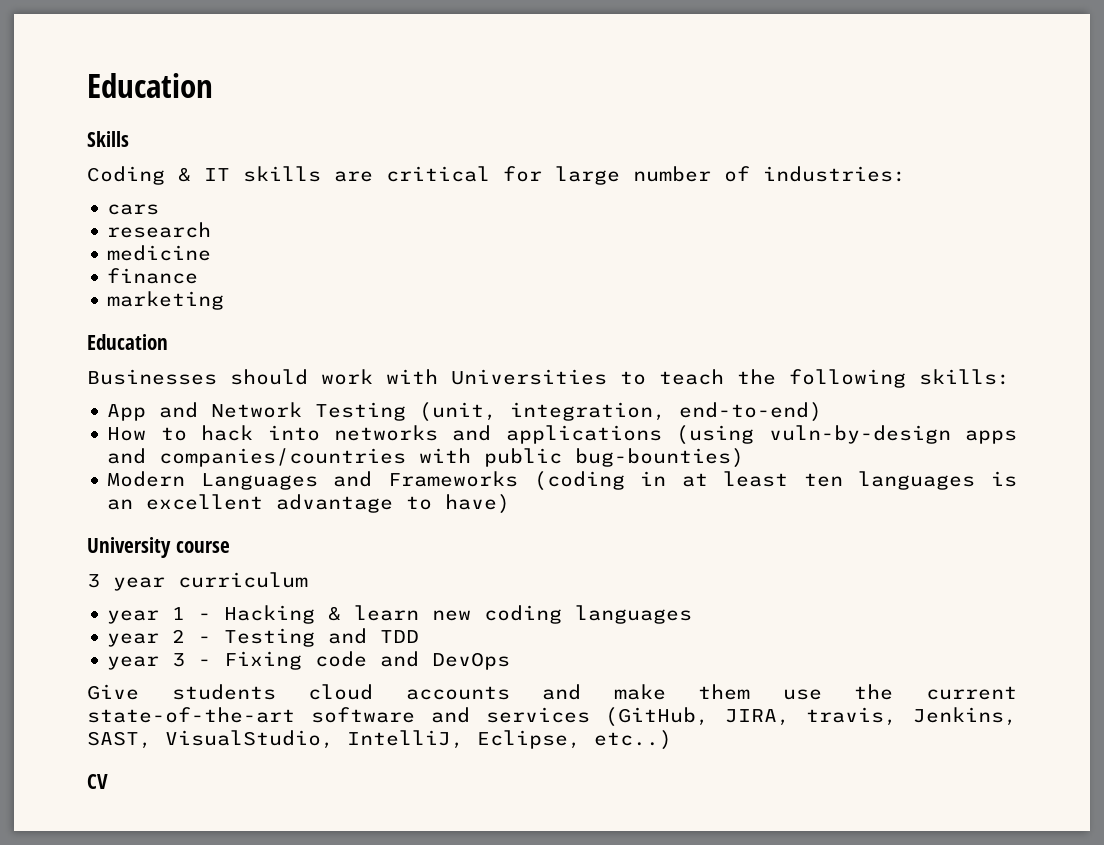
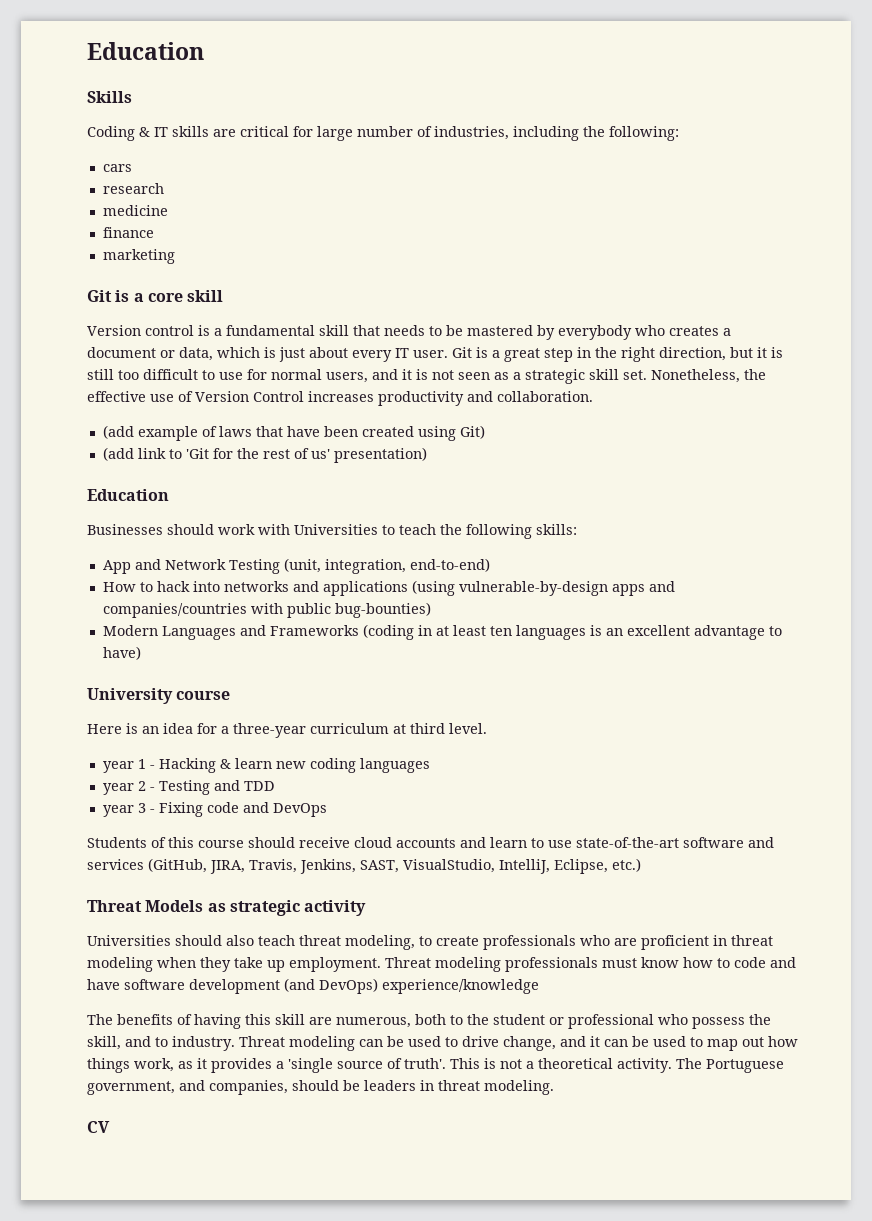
- Coding & IT skills are critical for large number of industries:
+ Coding & IT skills are critical for large number of industries, including the following:
+ Git is a core skill
+ Version control is a fundamental skill that needs to be mastered by everybody who creates a document or data, which is just about every IT user. Git is a great step in the right direction, but it is still too difficult to use for normal users, and it is not seen as a strategic skill set. Nonetheless, the effective use of Version Control increases productivity and collaboration.
+ (add example of laws that have been created using Git)
+ (add link to 'Git for the rest of us' presentation)
- How to hack into networks and applications (using vuln-by-design apps and companies/countries with public bug-bounties)
+ How to hack into networks and applications (using vulnerable-by-design apps and companies/countries with public bug-bounties)
- 3 year curriculum
+ Here is an idea for a three-year curriculum at third level.
- Give students cloud accounts and make them use the current state-of-the-art software and services (GitHub, JIRA, travis, Jenkins, SAST, VisualStudio, IntelliJ, Eclipse, etc..)
+ Students of this course should receive cloud accounts and learn to use state-of-the-art software and services (GitHub, JIRA, Travis, Jenkins, SAST, VisualStudio, IntelliJ, Eclipse, etc.)
+ Threat Models as strategic activity
+ Universities should also teach threat modeling, to create professionals who are proficient in threat modeling when they take up employment. Threat modeling professionals must know how to code and have software development (and DevOps) experience/knowledge
+ The benefits of having this skill are numerous, both to the student or professional who possess the skill, and to industry. Threat modeling can be used to drive change, and it can be used to map out how things work, as it provides a 'single source of truth'. This is not a theoretical activity. The Portuguese government, and companies, should be leaders in threat modeling.

